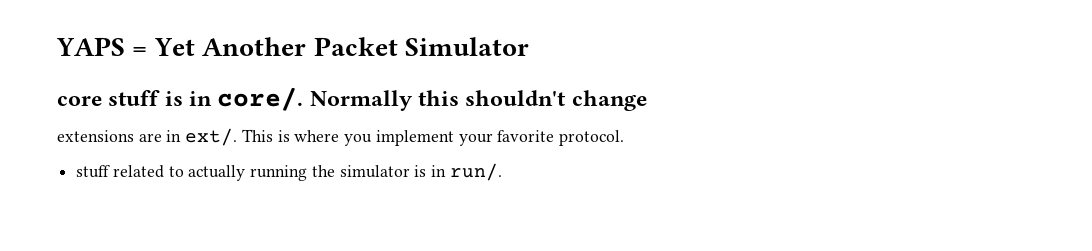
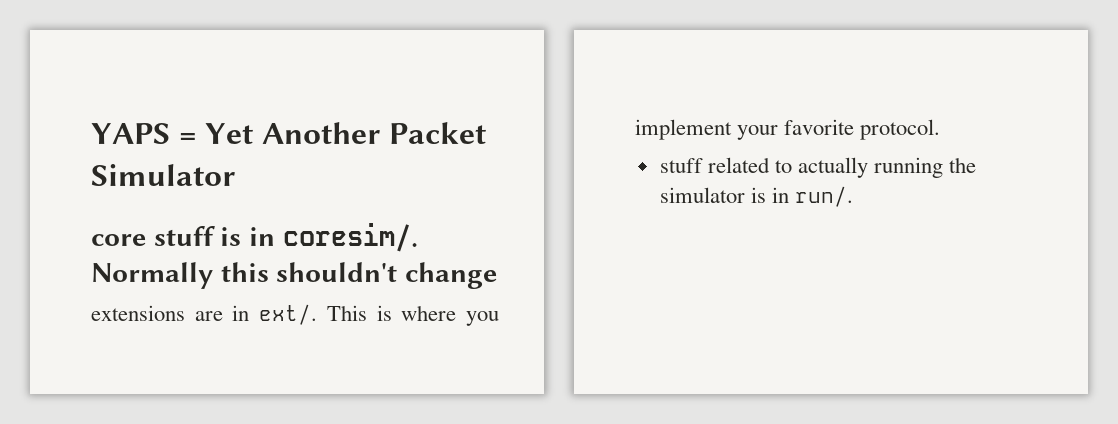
- core stuff is in core/.
+ core stuff is in coresim/.

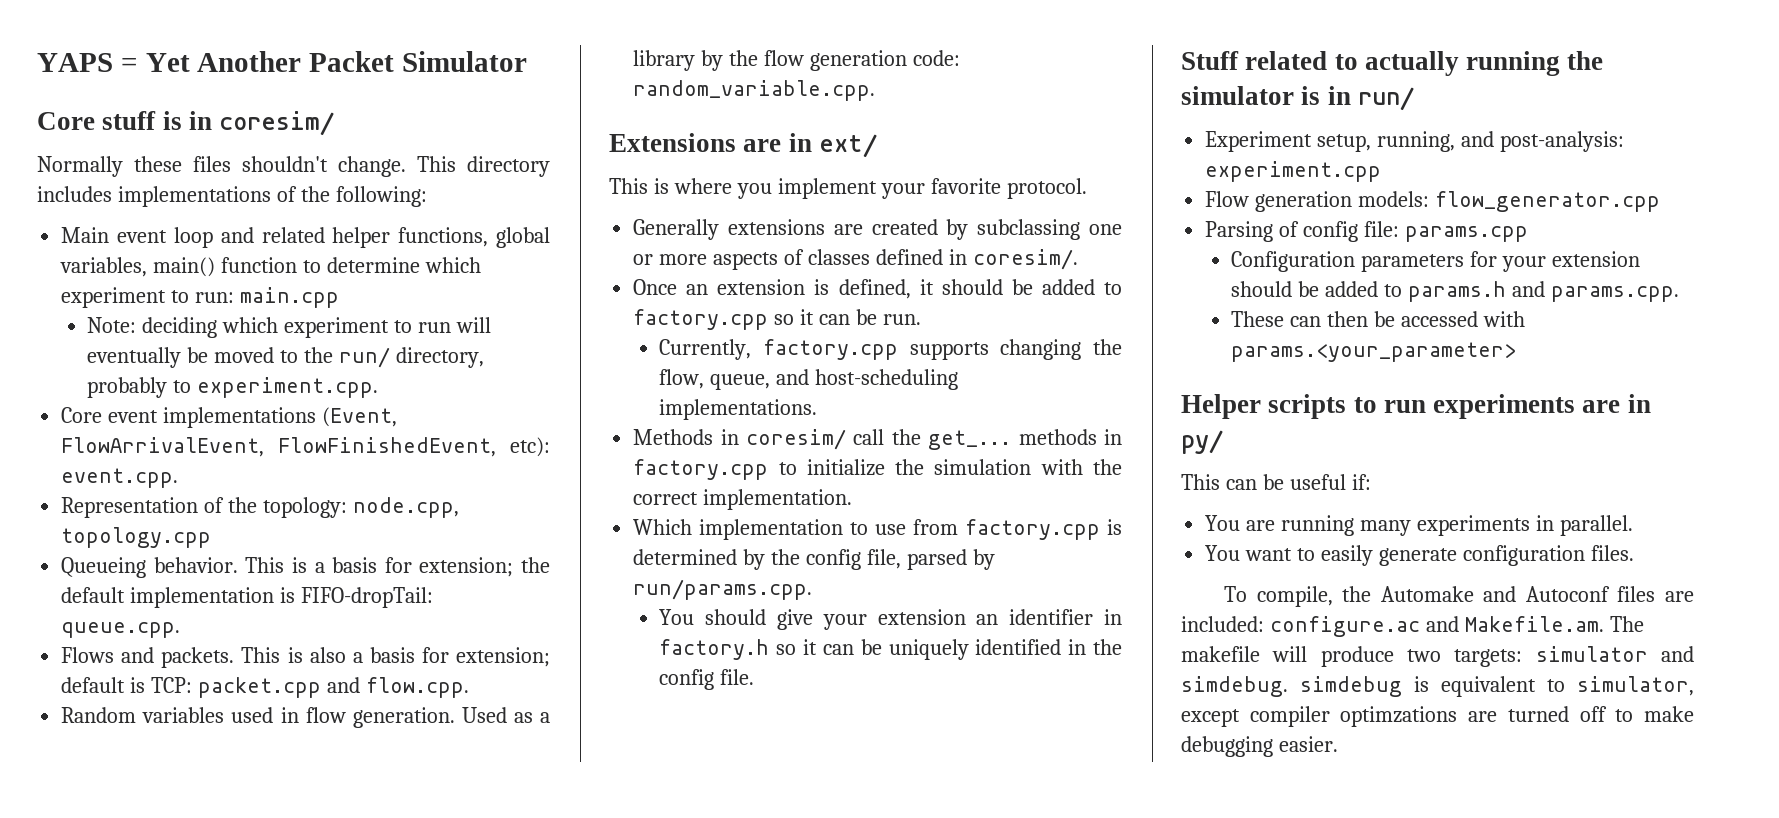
- core stuff is in coresim/. Normally this shouldn't change
- extensions are in ext/. This is where you implement your favorite protocol.
+ Core stuff is in coresim/
+ Normally these files shouldn't change. This directory includes implementations of the following:
+ Main event loop and related helper functions, global variables, main() function to determine which experiment to run: main.cpp
+ Note: deciding which experiment to run will eventually be moved to the run/ directory, probably to experiment.cpp.
+ Core event implementations (Event, FlowArrivalEvent, FlowFinishedEvent, etc): event.cpp.
+ Representation of the topology: node.cpp, topology.cpp
+ Queueing behavior. This is a basis for extension; the default implementation is FIFO-dropTail: queue.cpp.
+ Flows and packets. This is also a basis for extension; default is TCP: packet.cpp and flow.cpp.
+ Random variables used in flow generation. Used as a library by the flow generation code: random_variable.cpp.
+ Extensions are in ext/
+ This is where you implement your favorite protocol.
- stuff related to actually running the simulator is in run/.
+ Generally extensions are created by subclassing one or more aspects of classes defined in coresim/.
+ Once an extension is defined, it should be added to factory.cpp so it can be run.
+ Currently, factory.cpp supports changing the flow, queue, and host-scheduling implementations.
+ Methods in coresim/ call the get_... methods in factory.cpp to initialize the simulation with the correct implementation.
+ Which implementation to use from factory.cpp is determined by the config file, parsed by run/params.cpp.
+ You should give your extension an identifier in factory.h so it can be uniquely identified in the config file.
+ Stuff related to actually running the simulator is in run/
+ Experiment setup, running, and post-analysis: experiment.cpp
+ Flow generation models: flow_generator.cpp
+ Parsing of config file: params.cpp
+ Configuration parameters for your extension should be added to params.h and params.cpp.
+ These can then be accessed with params.<your_parameter>
+ Helper scripts to run experiments are in py/
+ This can be useful if:
+ You are running many experiments in parallel.
+ You want to easily generate configuration files.
+ To compile, the Automake and Autoconf files are included: configure.ac and Makefile.am. The makefile will produce two targets: simulator and simdebug. simdebug is equivalent to simulator, except compiler optimzations are turned off to make debugging easier.

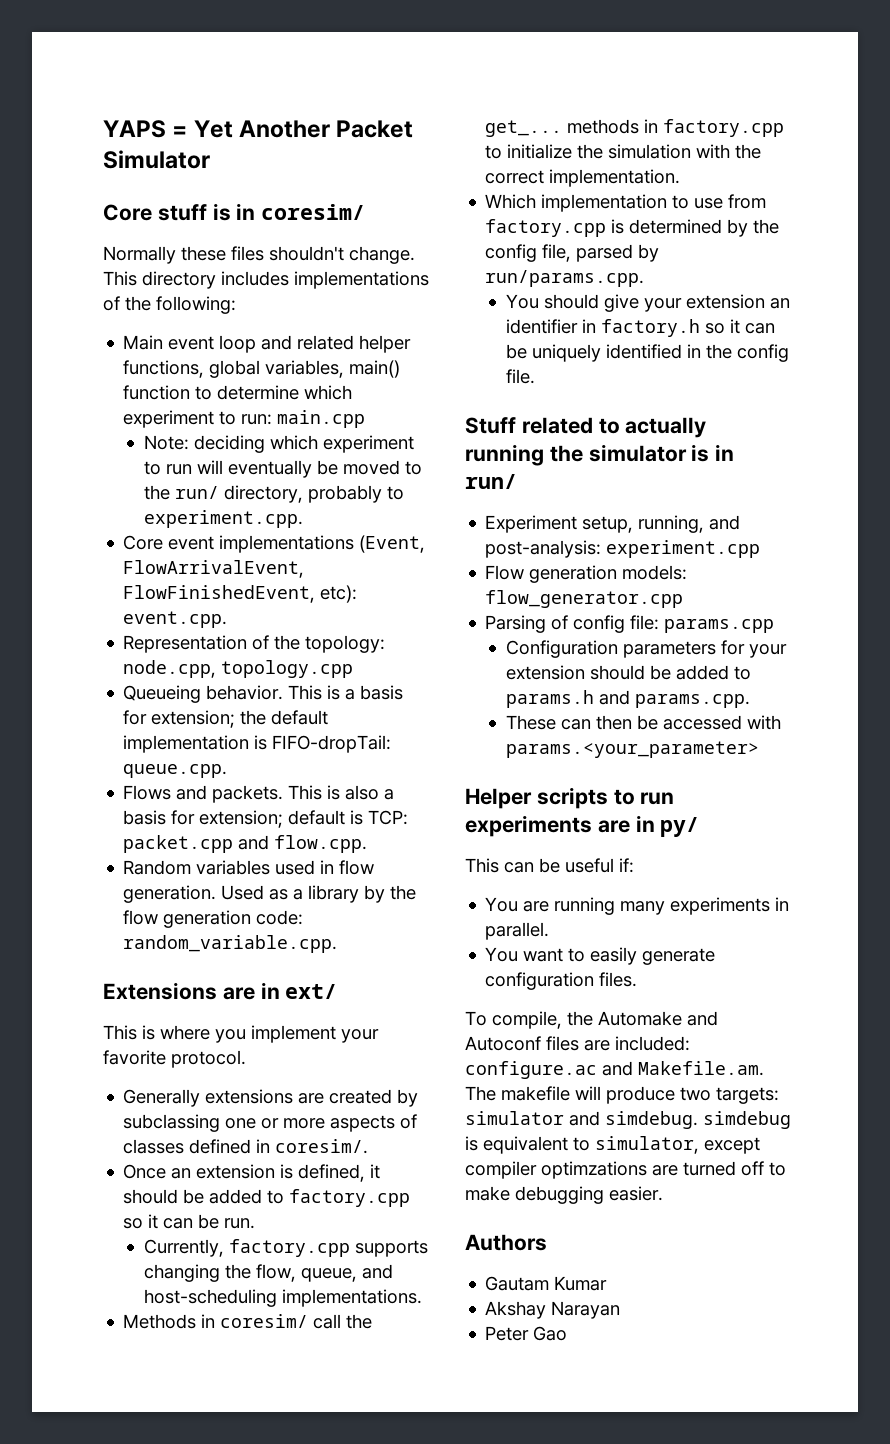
+ Authors
+ Gautam Kumar
+ Akshay Narayan
+ Peter Gao

